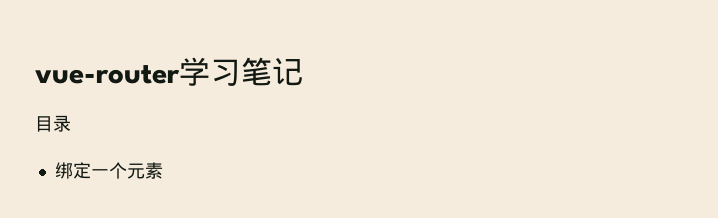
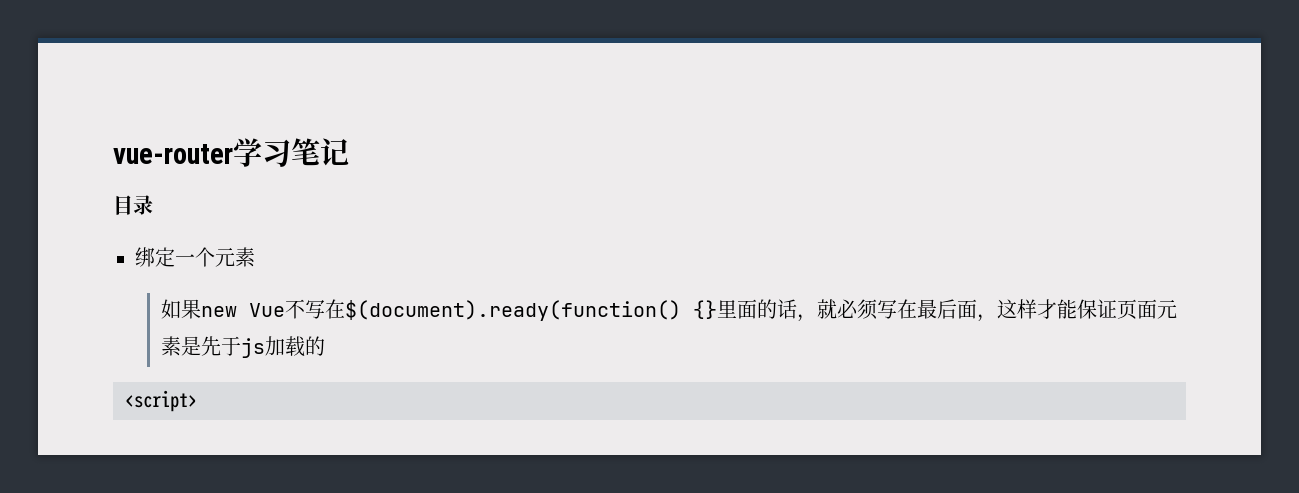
+ 如果new Vue不写在$(document).ready(function() {}里面的话，就必须写在最后面，这样才能保证页面元素是先于js加载的
+ <script>

